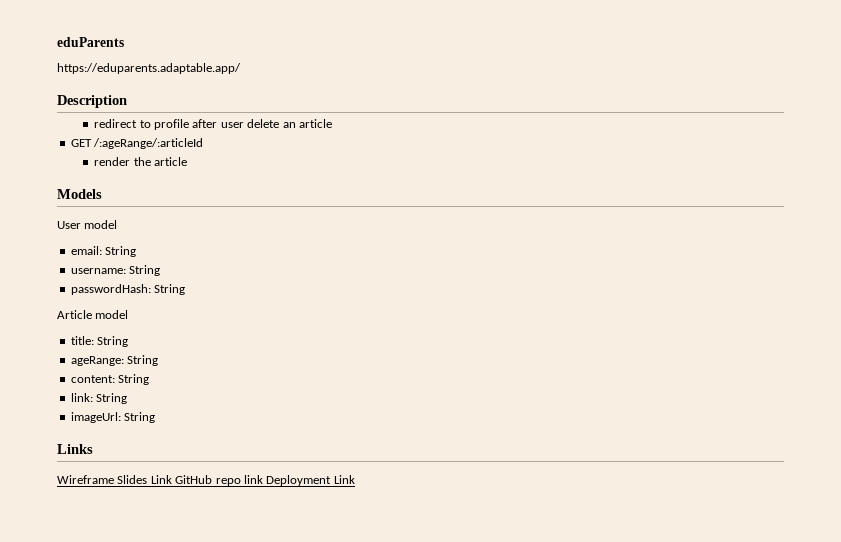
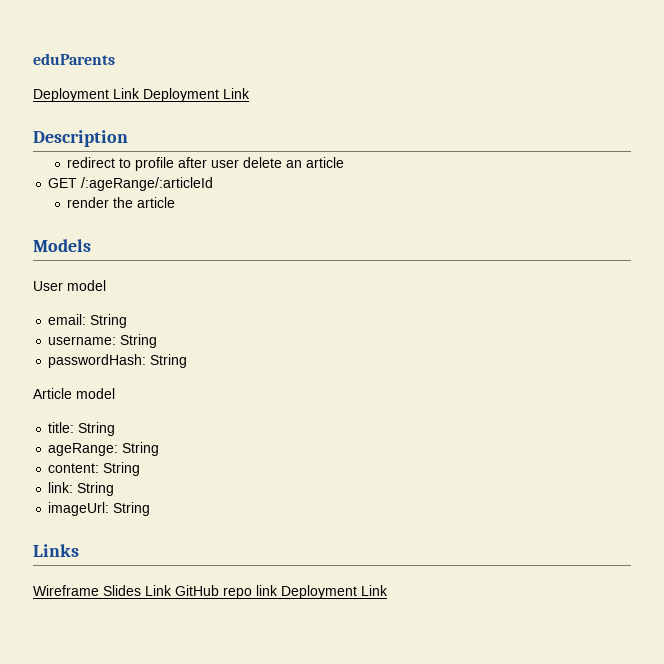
- https://eduparents.adaptable.app/
+ Deployment Link Deployment Link

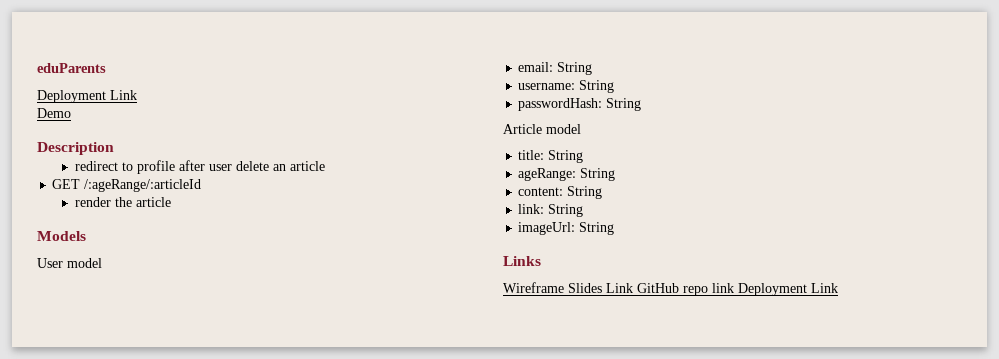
  eduParents
- Deployment Link Deployment Link
+ Deployment Link
+ Demo

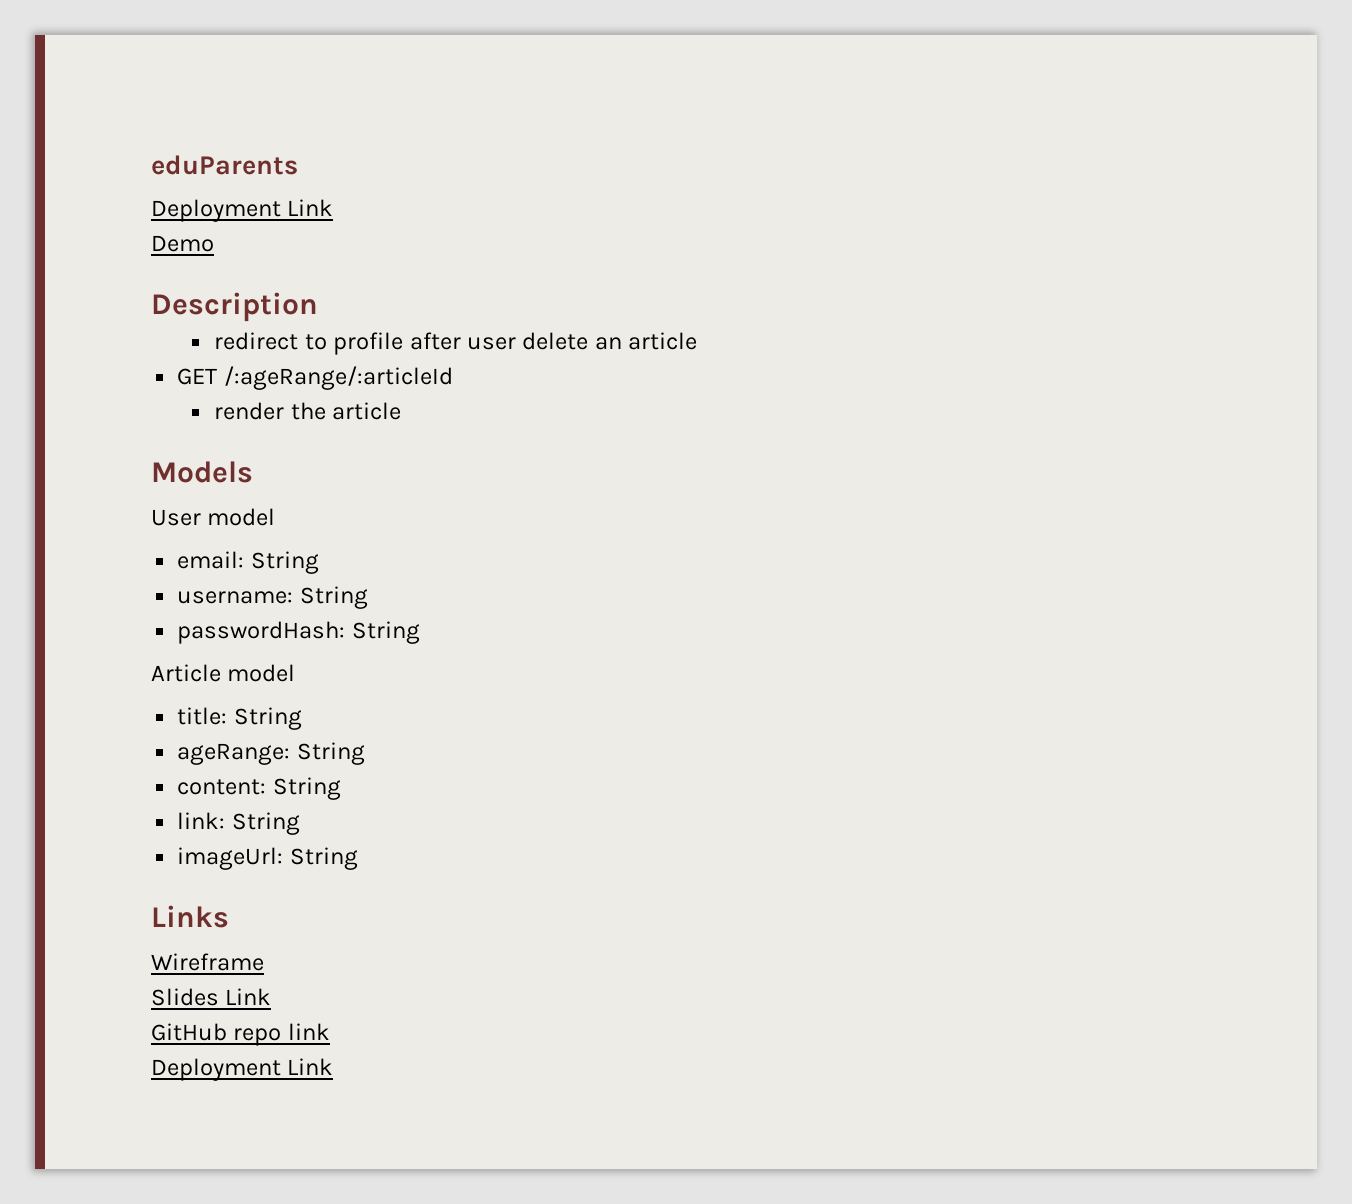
- Wireframe Slides Link GitHub repo link Deployment Link
+ Wireframe
+ Slides Link
+ GitHub repo link
+ Deployment Link

